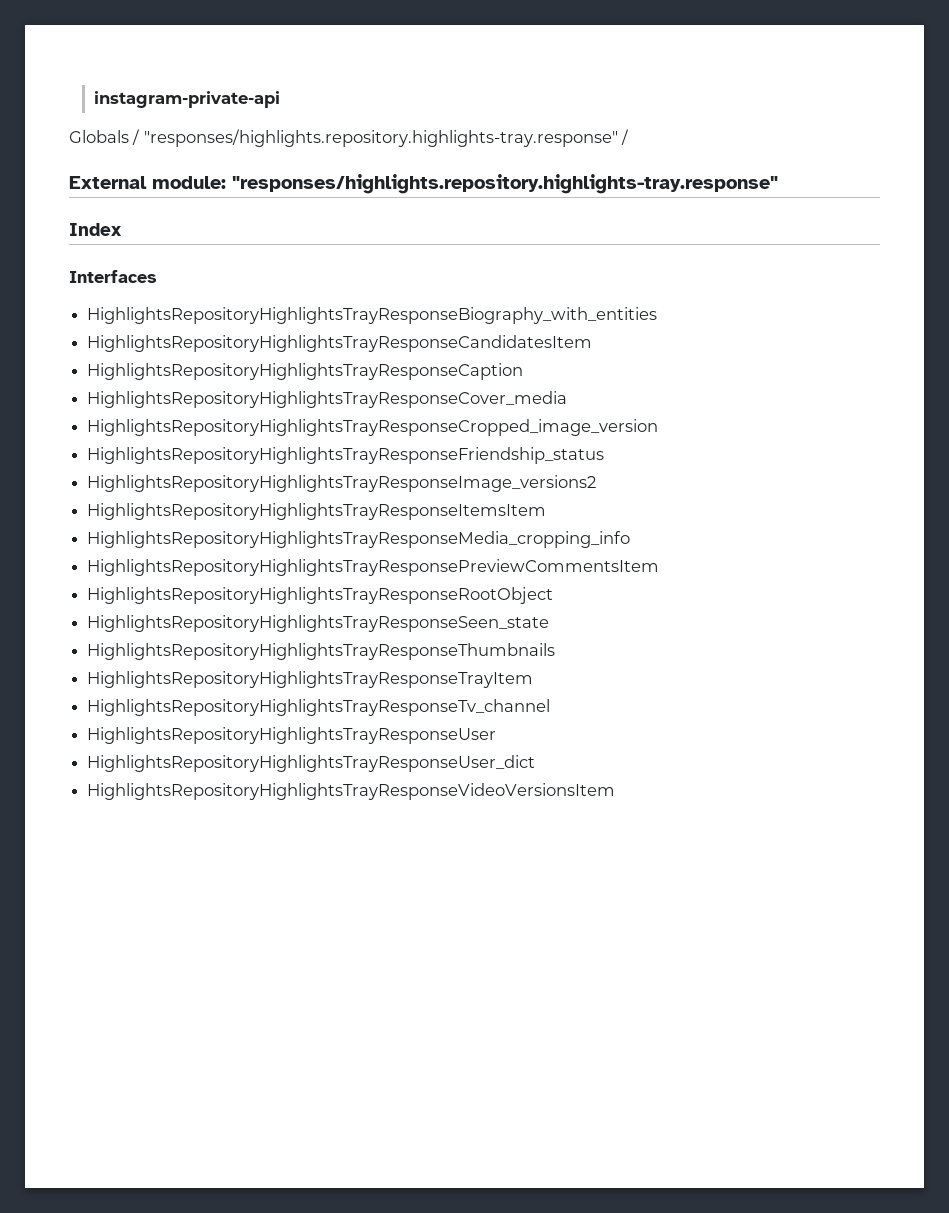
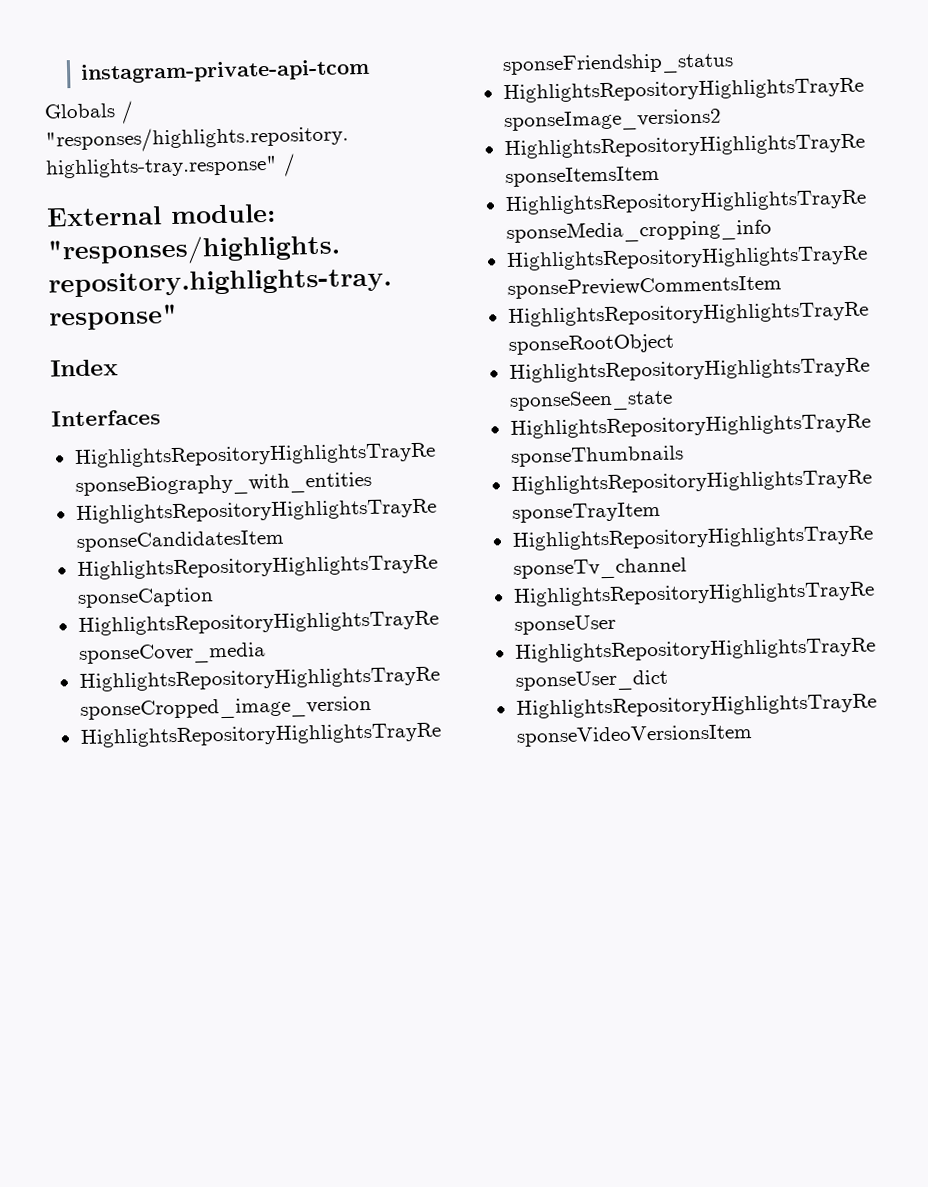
- instagram-private-api
+ instagram-private-api-tcom

